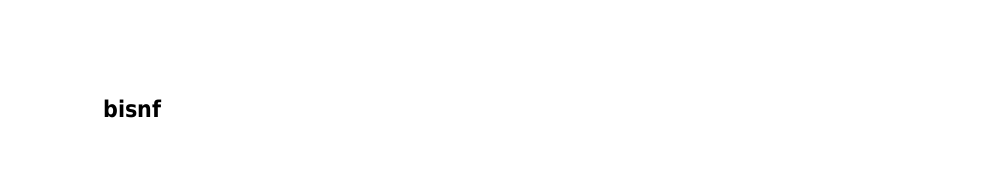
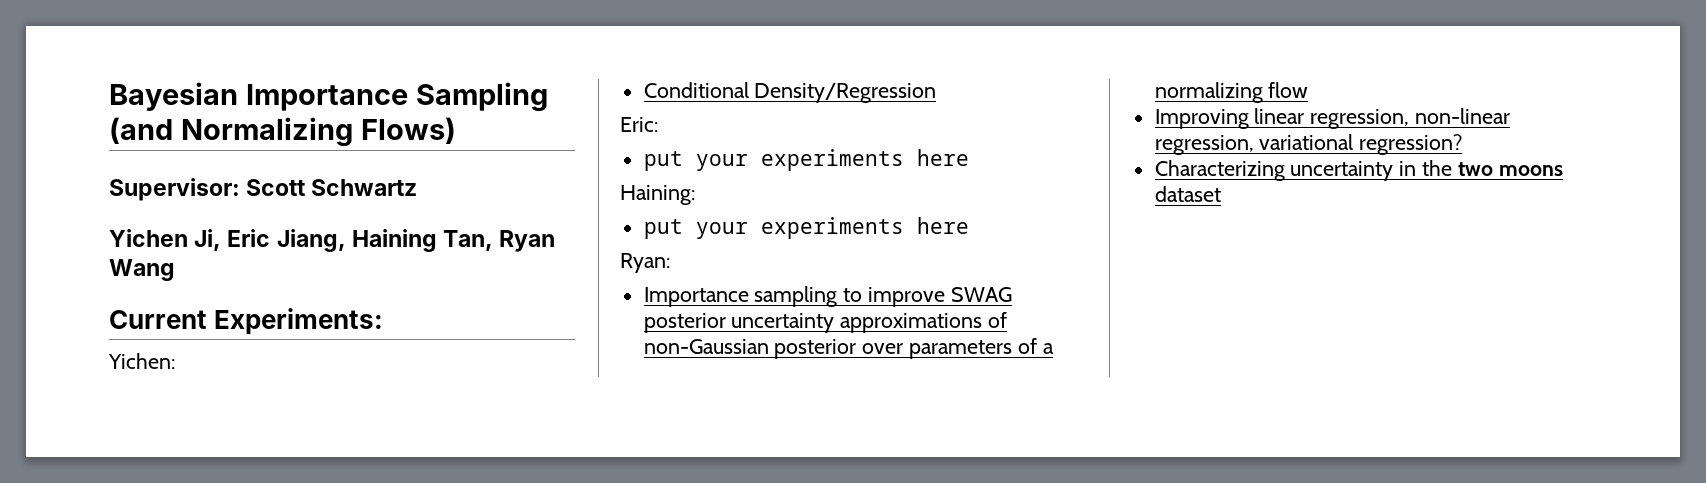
- bisnf
+ Bayesian Importance Sampling (and Normalizing Flows)
+ Supervisor: Scott Schwartz
+ Yichen Ji, Eric Jiang, Haining Tan, Ryan Wang
+ Current Experiments:
+ Yichen:
+ Conditional Density/Regression
+ Eric:
+ put your experiments here
+ Haining:
+ put your experiments here
+ Ryan:
+ Importance sampling to improve SWAG posterior uncertainty approximations of non-Gaussian posterior over parameters of a normalizing flow
+ Improving linear regression, non-linear regression, variational regression?
+ Characterizing uncertainty in the two moons dataset

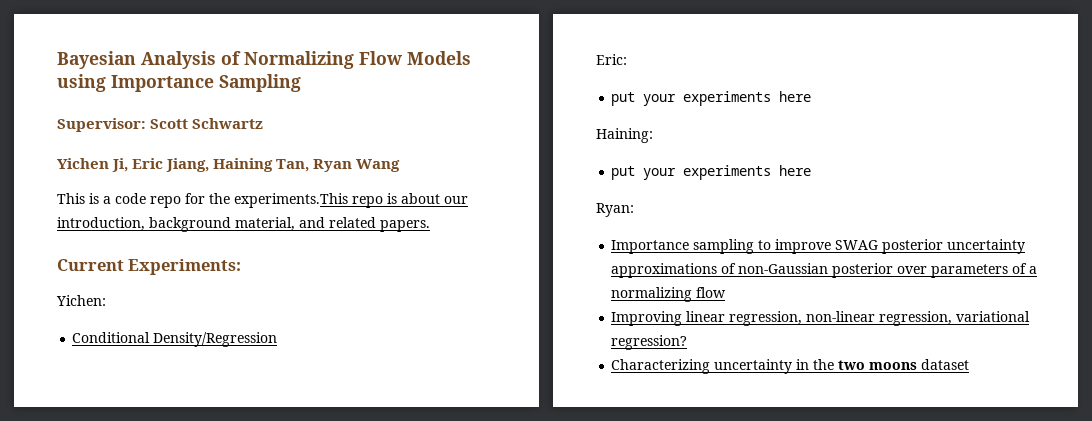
- Bayesian Importance Sampling (and Normalizing Flows)
+ Bayesian Analysis of Normalizing Flow Models using Importance Sampling
+ This is a code repo for the experiments.This repo is about our introduction, background material, and related papers.

